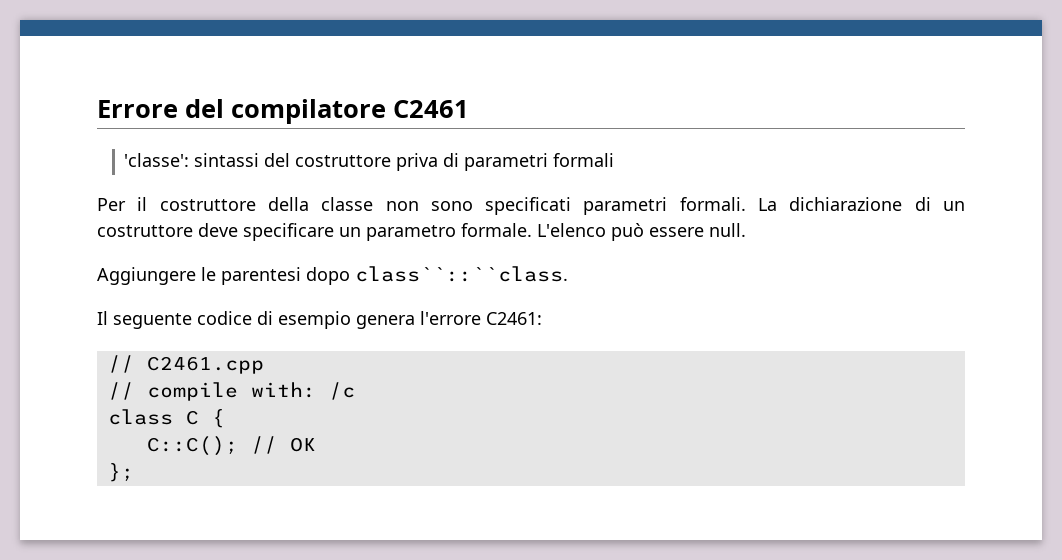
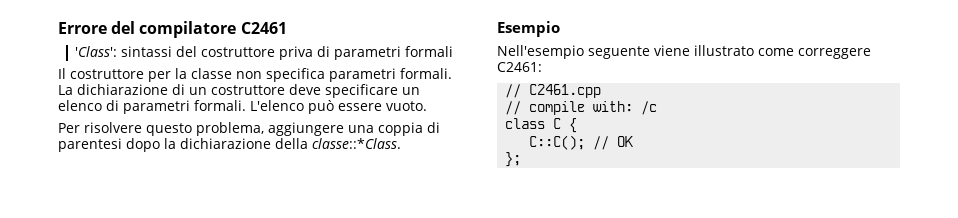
- 'classe': sintassi del costruttore priva di parametri formali
+ 'Class': sintassi del costruttore priva di parametri formali
- Per il costruttore della classe non sono specificati parametri formali.
+ Il costruttore per la classe non specifica parametri formali.
- La dichiarazione di un costruttore deve specificare un parametro formale. L'elenco può essere null.
- Aggiungere le parentesi dopo class``::``class.
- Il seguente codice di esempio genera l'errore C2461:
+ La dichiarazione di un costruttore deve specificare un elenco di parametri formali. L'elenco può essere vuoto.
+ Per risolvere questo problema, aggiungere una coppia di parentesi dopo la dichiarazione della classe::*Class.
+ Esempio
+ Nell'esempio seguente viene illustrato come correggere C2461:

